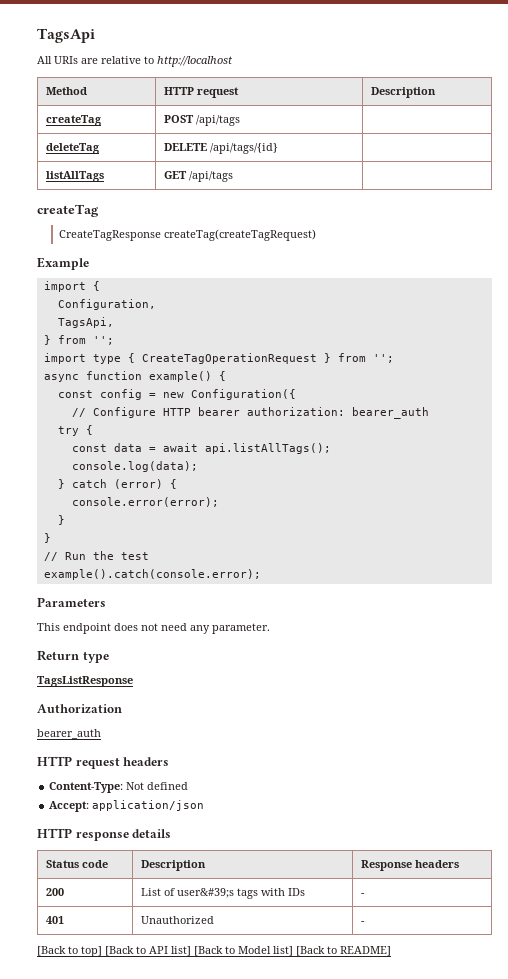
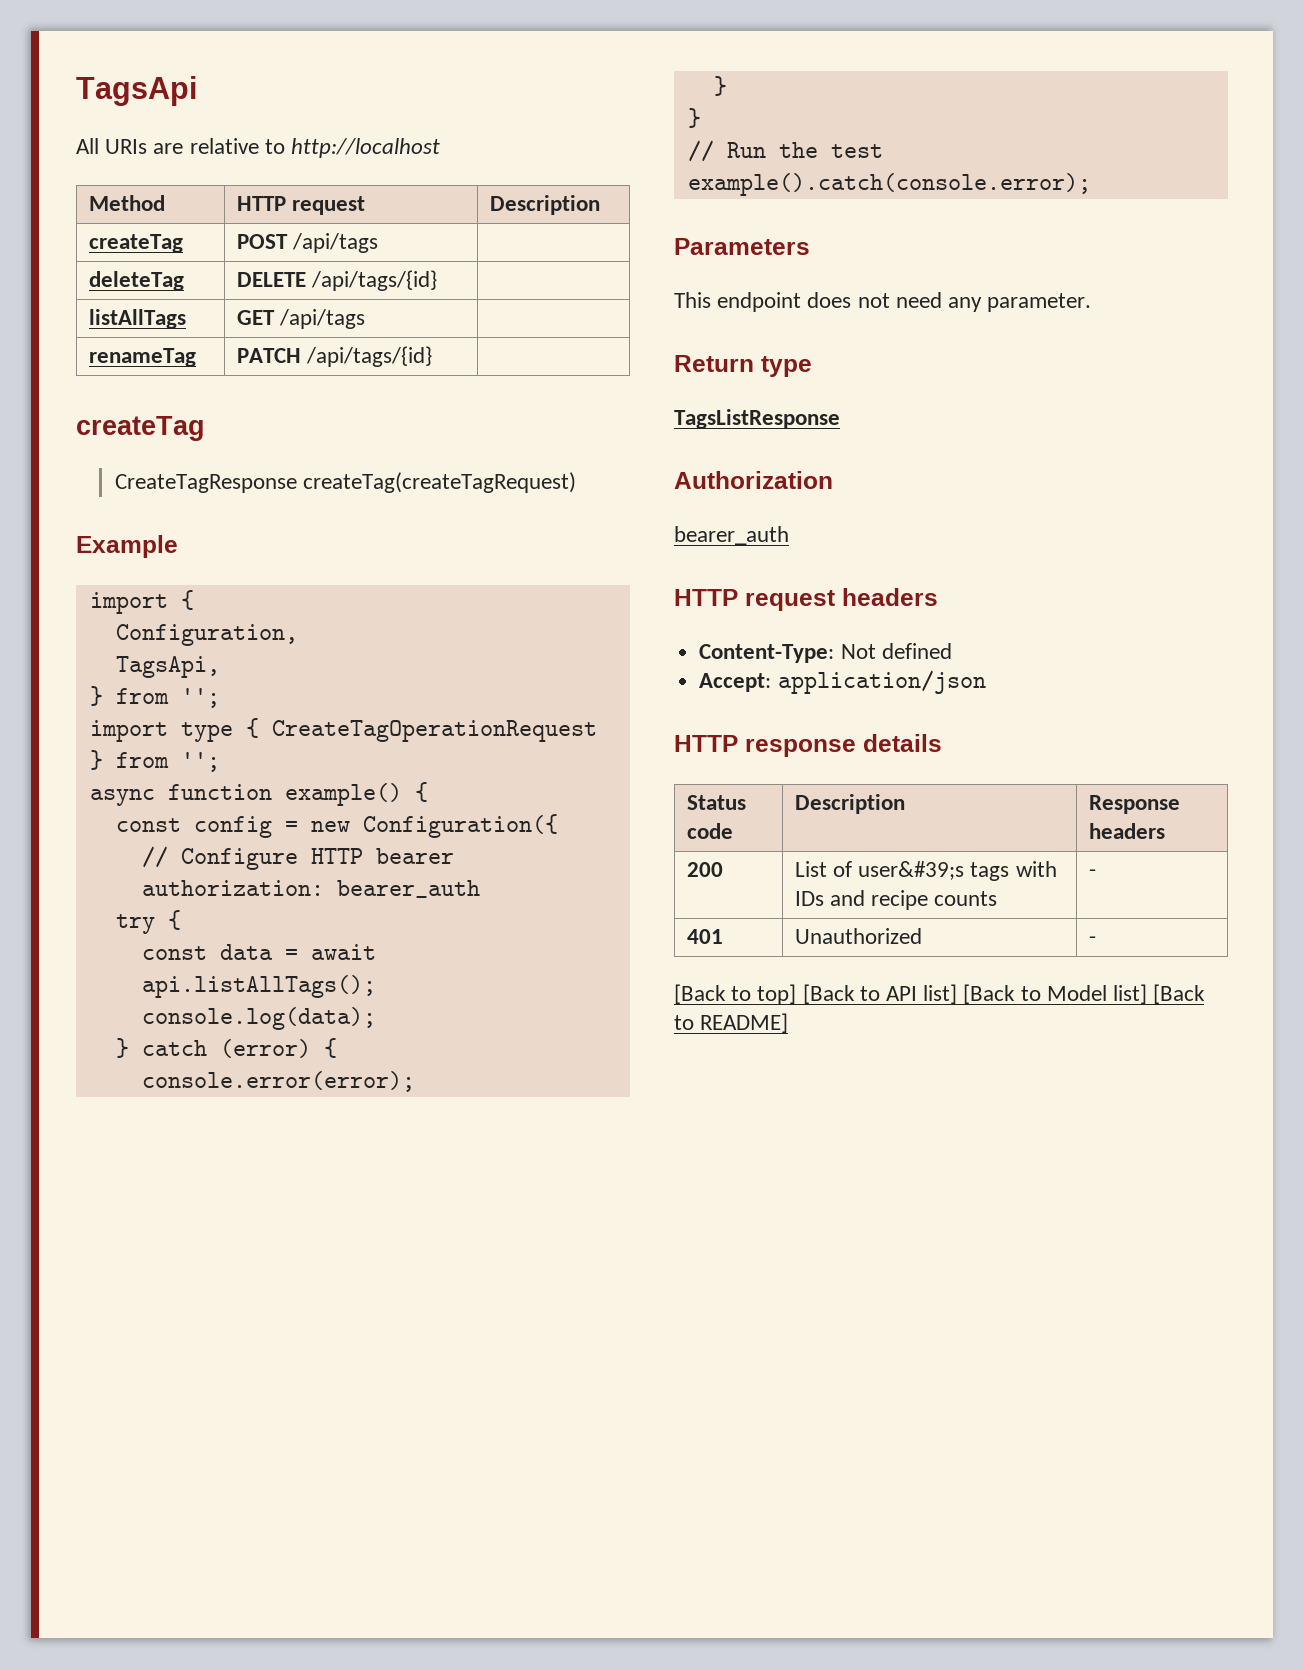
+ renameTag | PATCH /api/tags/{id} |
- 200 | List of user&#39;s tags with IDs | -
+ 200 | List of user&#39;s tags with IDs and recipe counts | -

